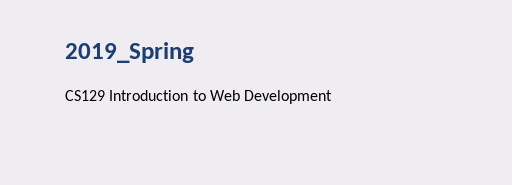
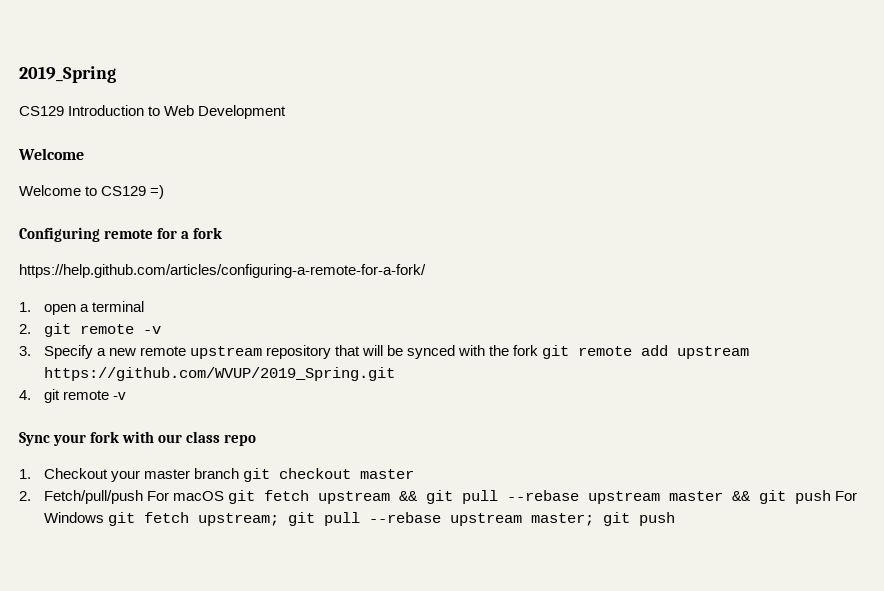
  CS129 Introduction to Web Development
+ Welcome
+ Welcome to CS129 =)
+ Configuring remote for a fork
+ https://help.github.com/articles/configuring-a-remote-for-a-fork/
+ 1. open a terminal
+ 2. git remote -v
+ 3. Specify a new remote upstream repository that will be synced with the fork git remote add upstream https://github.com/WVUP/2019_Spring.git
+ 4. git remote -v
+ Sync your fork with our class repo
+ 1. Checkout your master branch git checkout master
+ 2. Fetch/pull/push For macOS git fetch upstream && git pull --rebase upstream master && git push For Windows git fetch upstream; git pull --rebase upstream master; git push

